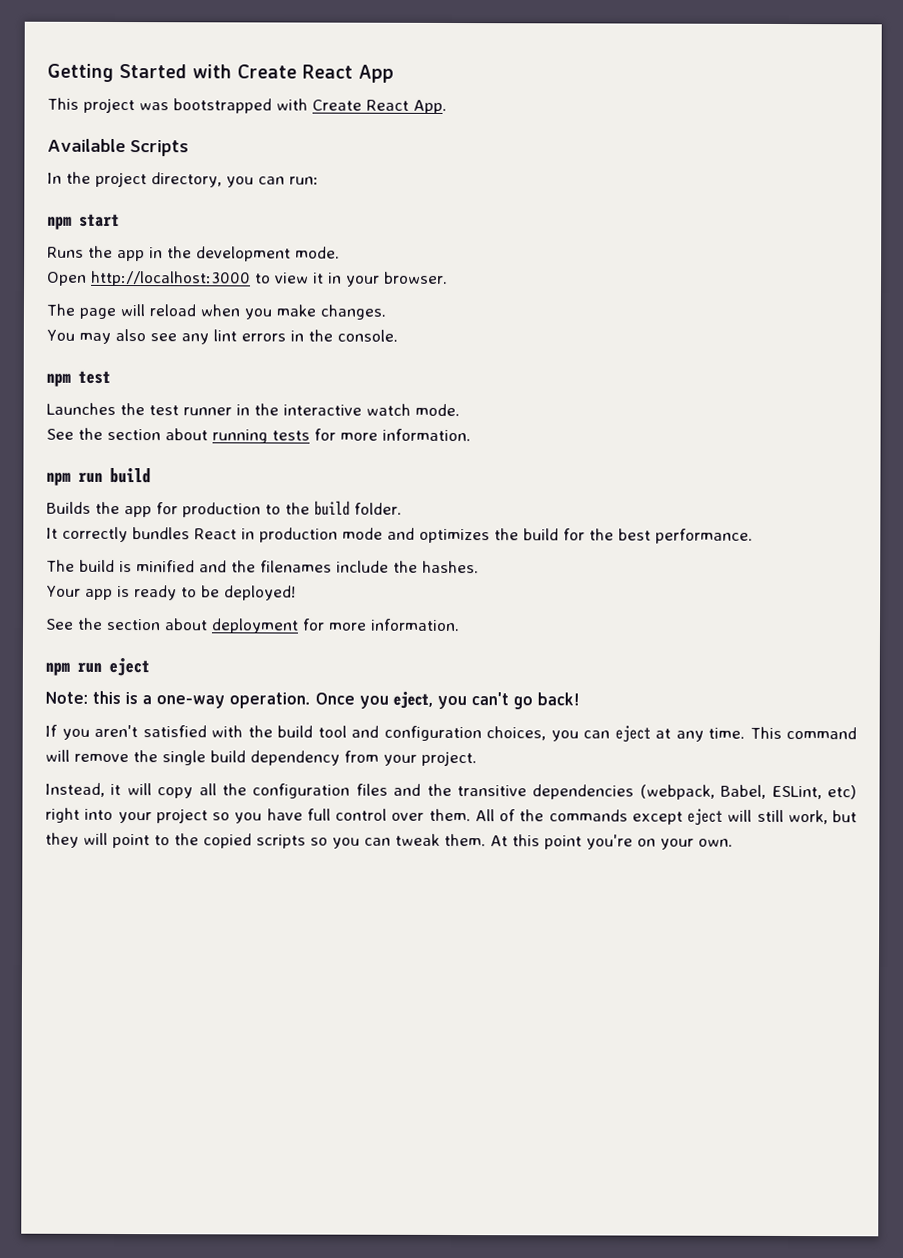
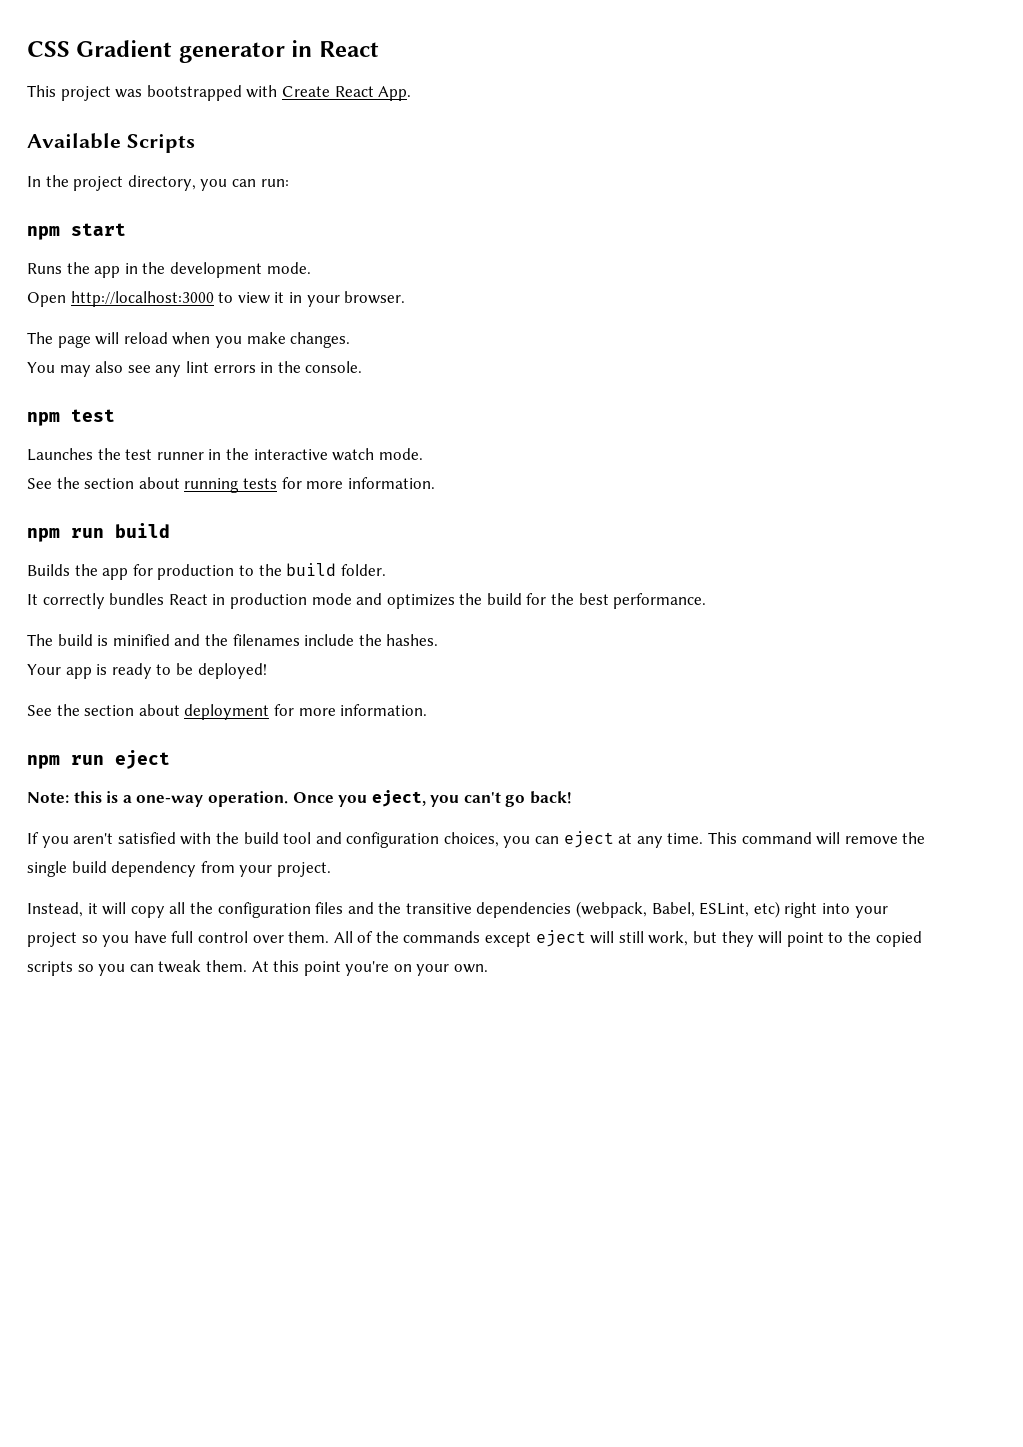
- Getting Started with Create React App
+ CSS Gradient generator in React

